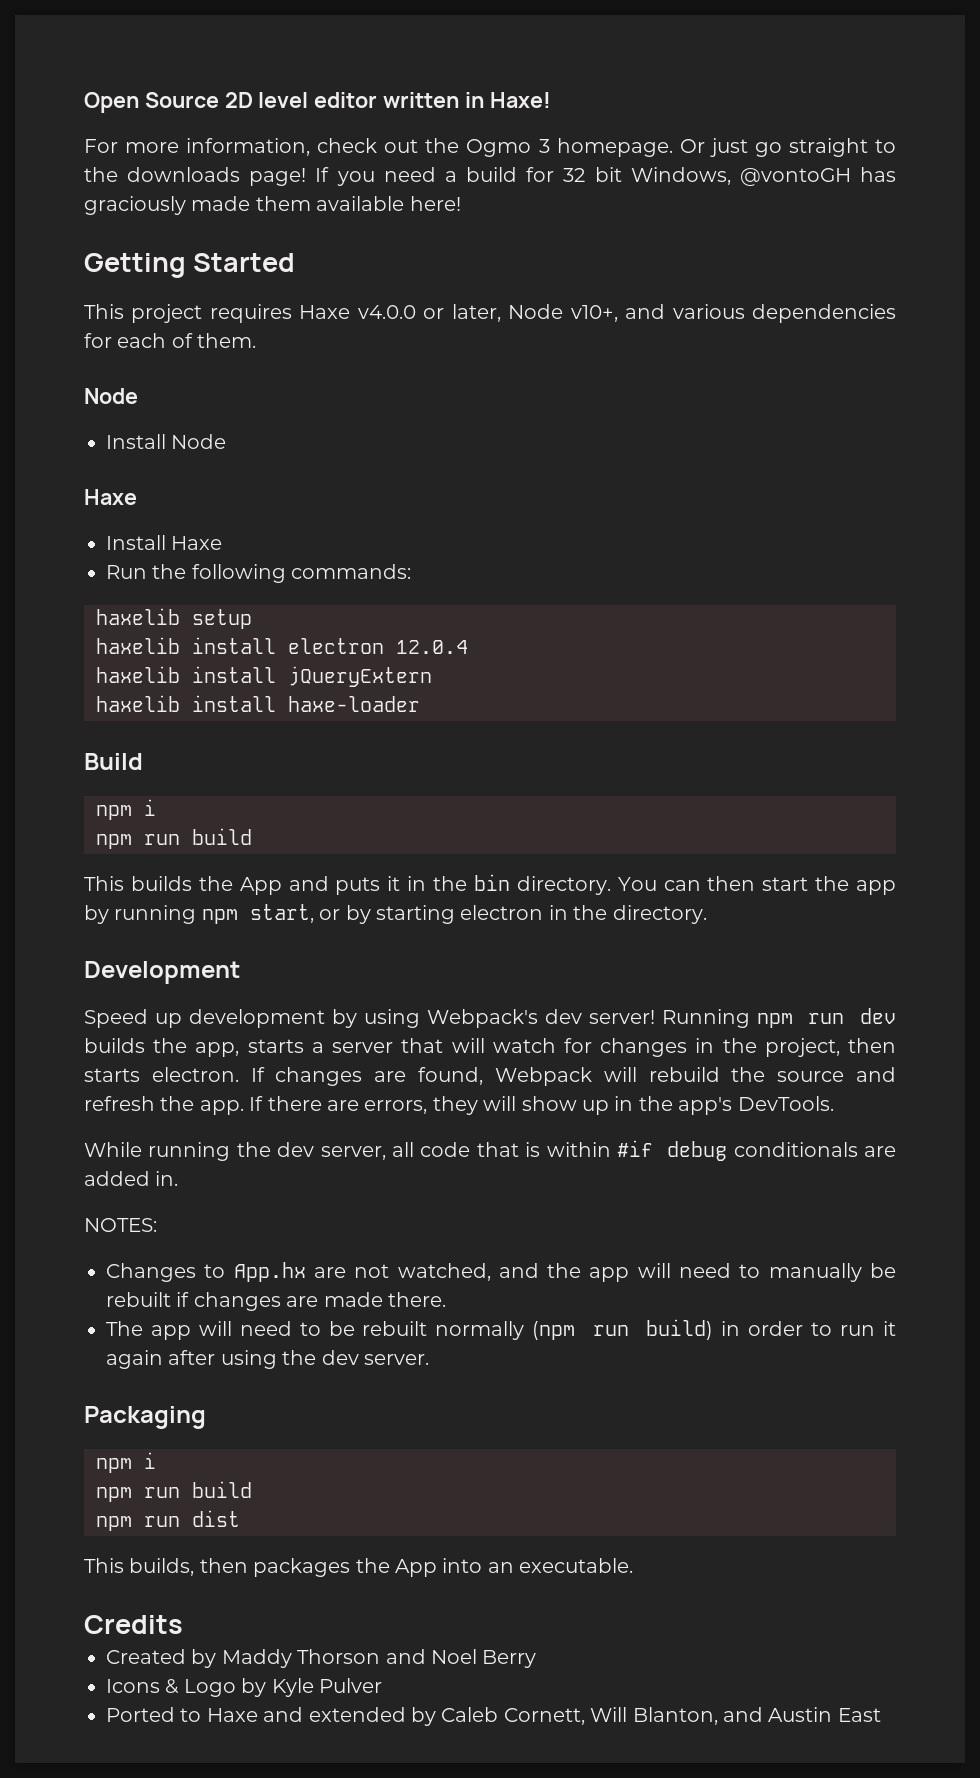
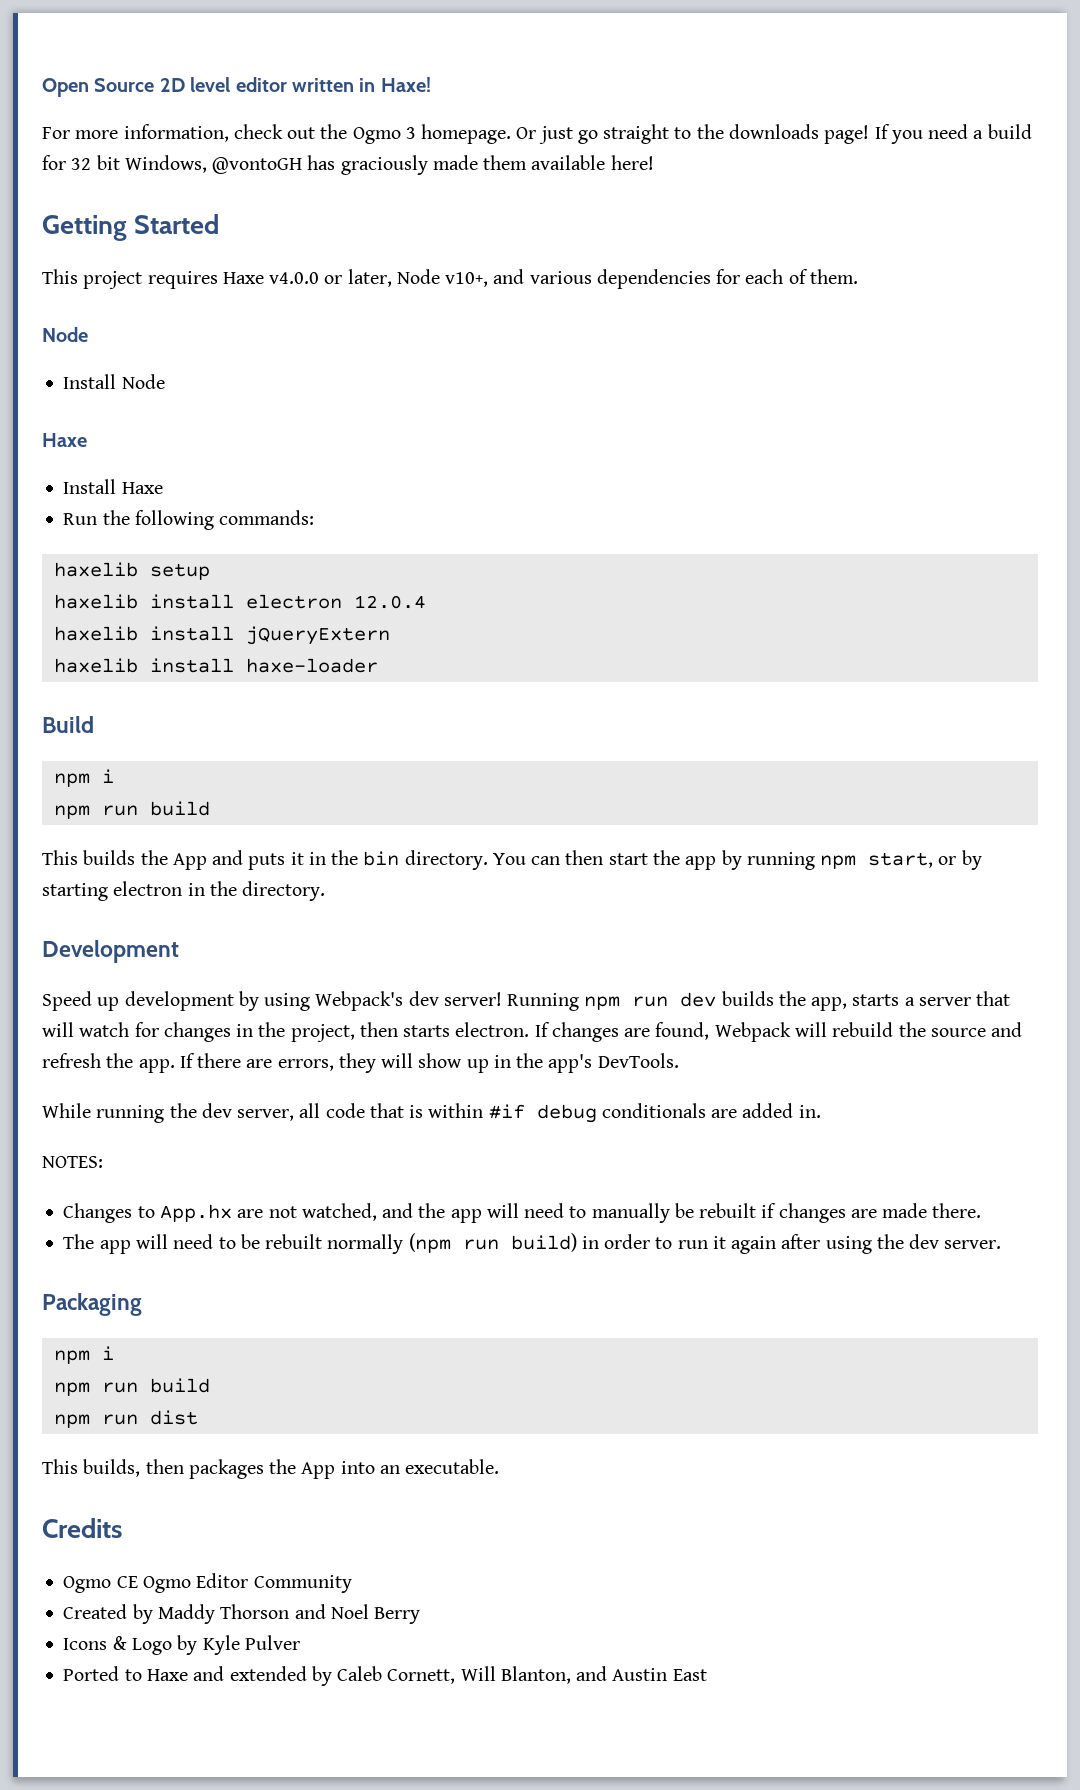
+ Ogmo CE Ogmo Editor Community

